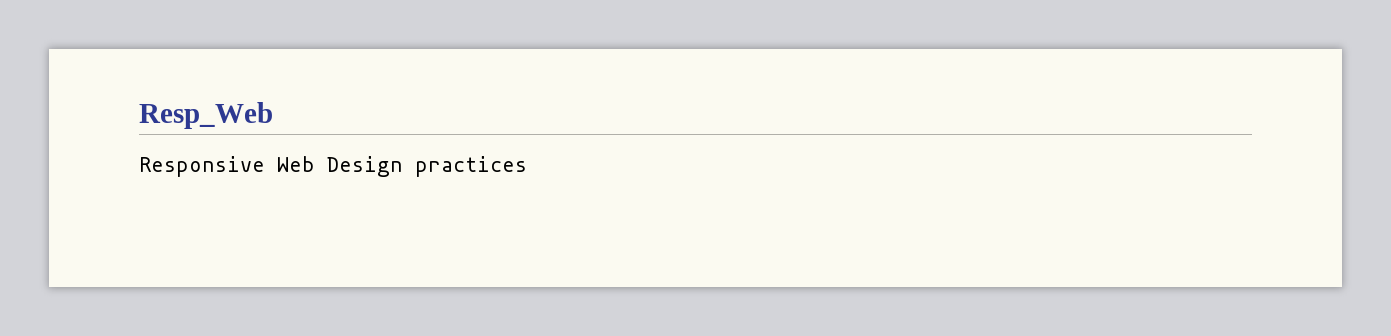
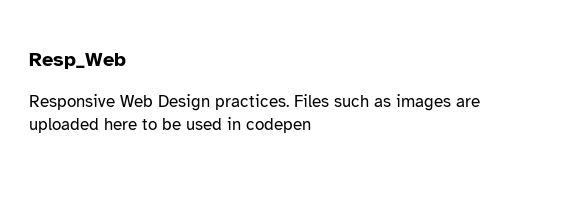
- Responsive Web Design practices
+ Responsive Web Design practices. Files such as images are uploaded here to be used in codepen

